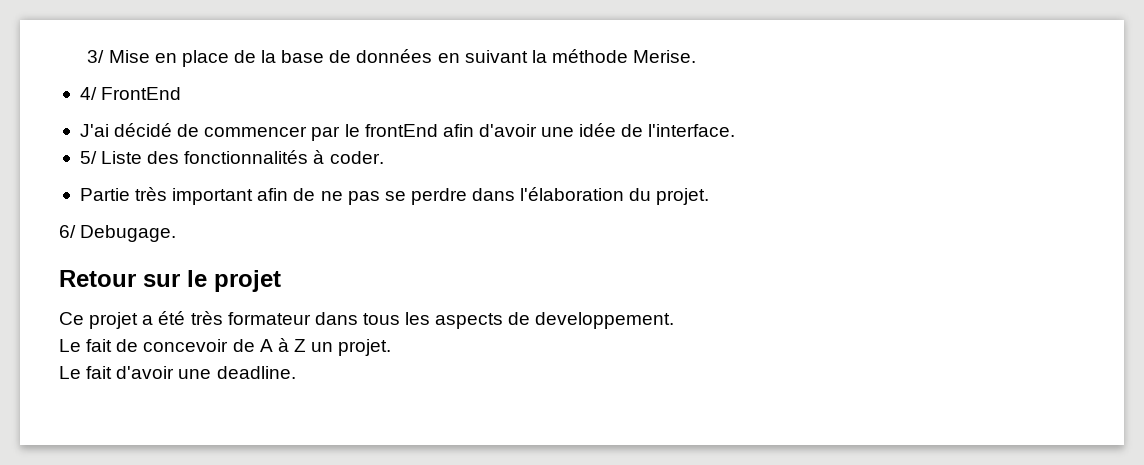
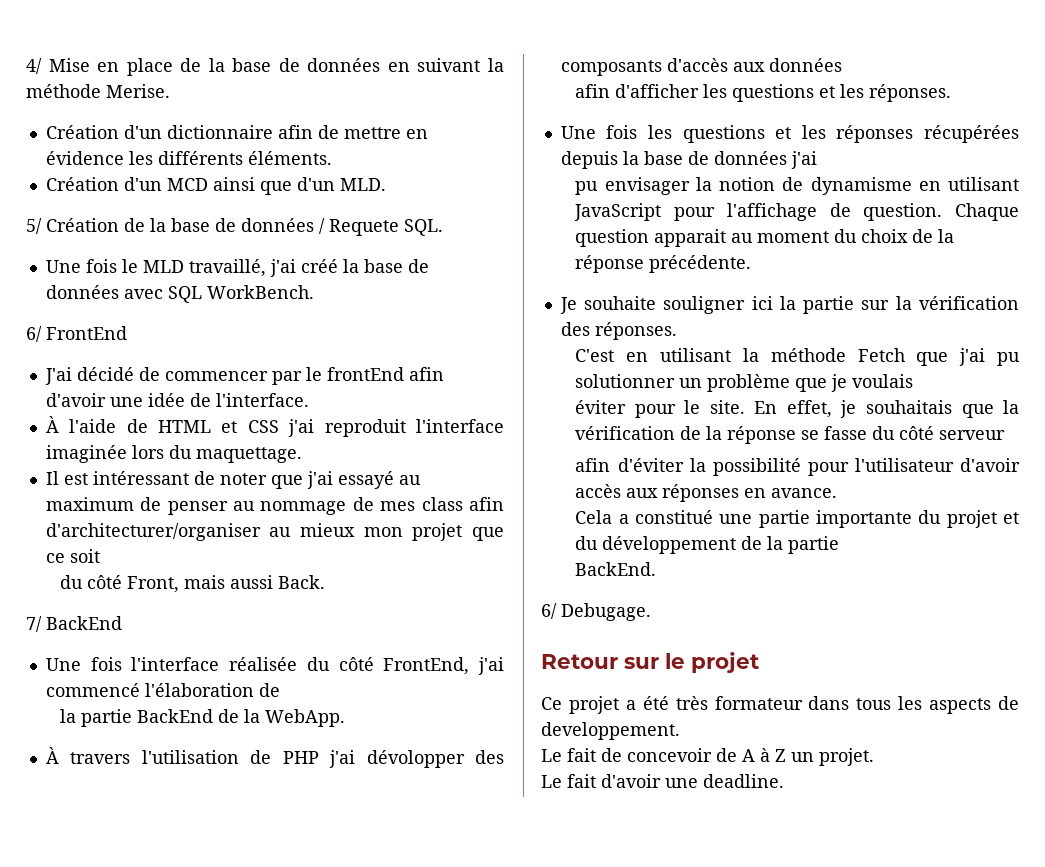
- 3/ Mise en place de la base de données en suivant la méthode Merise.
+ 4/ Mise en place de la base de données en suivant la méthode Merise.
- 4/ FrontEnd
+ Création d'un dictionnaire afin de mettre en évidence les différents éléments.
+ Création d'un MCD ainsi que d'un MLD.
+ 5/ Création de la base de données / Requete SQL.
+ Une fois le MLD travaillé, j'ai créé la base de données avec SQL WorkBench.
+ 6/ FrontEnd
- 5/ Liste des fonctionnalités à coder.
- Partie très important afin de ne pas se perdre dans l'élaboration du projet.
+ À l'aide de HTML et CSS j'ai reproduit l'interface imaginée lors du maquettage.
+ Il est intéressant de noter que j'ai essayé au maximum de penser au nommage de mes class afin d'architecturer/organiser au mieux mon projet que ce soit
+ du côté Front, mais aussi Back.
+ 7/ BackEnd
+ Une fois l'interface réalisée du côté FrontEnd, j'ai commencé l'élaboration de
+ la partie BackEnd de la WebApp.
+ À travers l'utilisation de PHP j'ai dévolopper des composants d'accès aux données
+ afin d'afficher les questions et les réponses.
+ Une fois les questions et les réponses récupérées depuis la base de données j'ai
+ pu envisager la notion de dynamisme en utilisant JavaScript pour l'affichage de question. Chaque question apparait au moment du choix de la réponse précédente.
+ Je souhaite souligner ici la partie sur la vérification des réponses.
+ C'est en utilisant la méthode Fetch que j'ai pu solutionner un problème que je voulais
+ éviter pour le site. En effet, je souhaitais que la vérification de la réponse se fasse du côté serveur
+ afin d'éviter la possibilité pour l'utilisateur d'avoir accès aux réponses en avance.
+ Cela a constitué une partie importante du projet et du développement de la partie
+ BackEnd.

